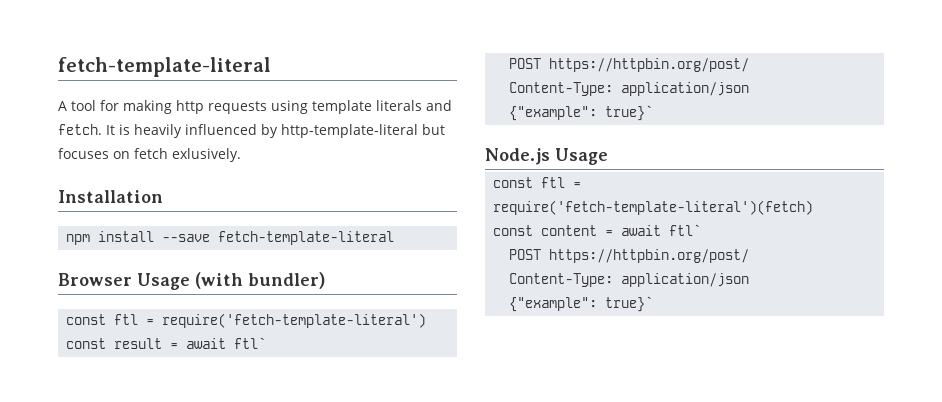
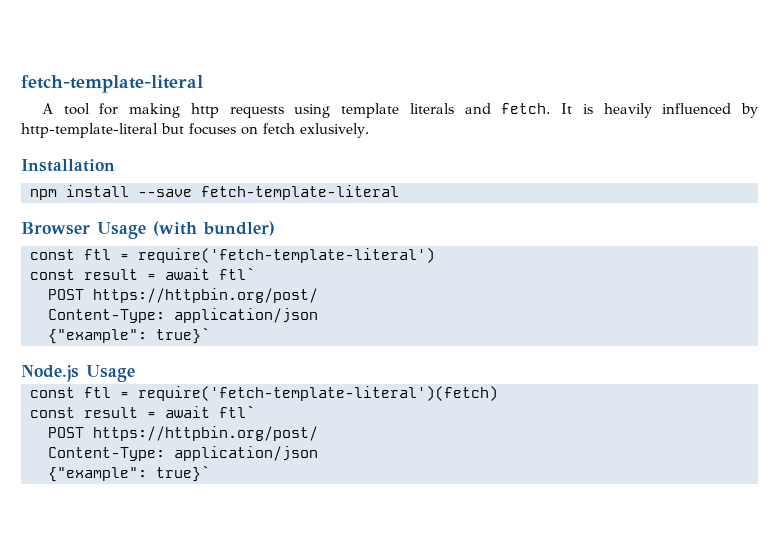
  const ftl = require('fetch-template-literal')(fetch)
- const content = await ftl`
+ const result = await ftl`

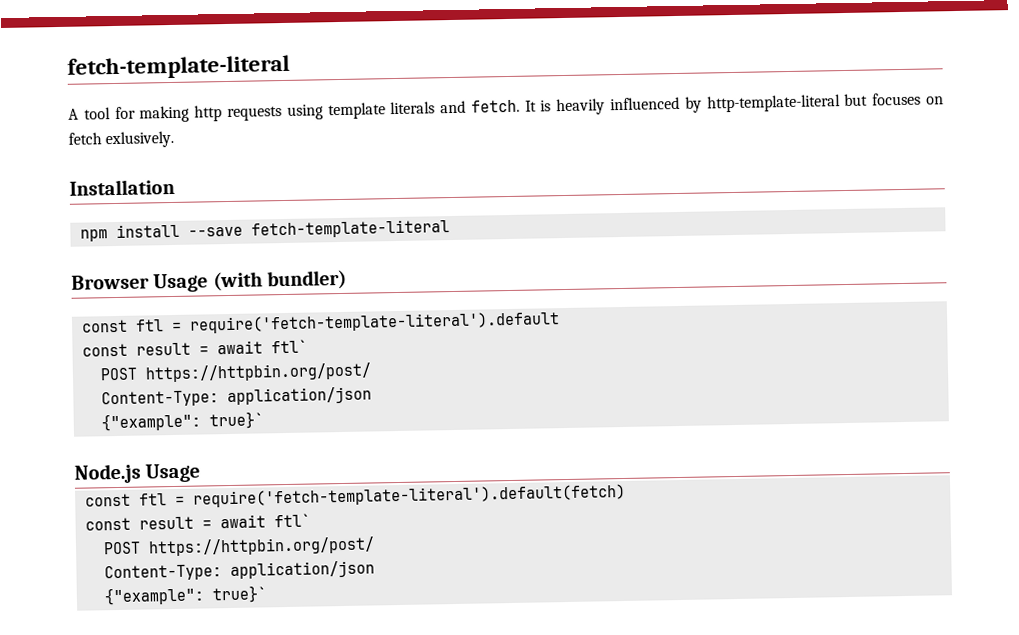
- const ftl = require('fetch-template-literal')
+ const ftl = require('fetch-template-literal').default
- const ftl = require('fetch-template-literal')(fetch)
+ const ftl = require('fetch-template-literal').default(fetch)

